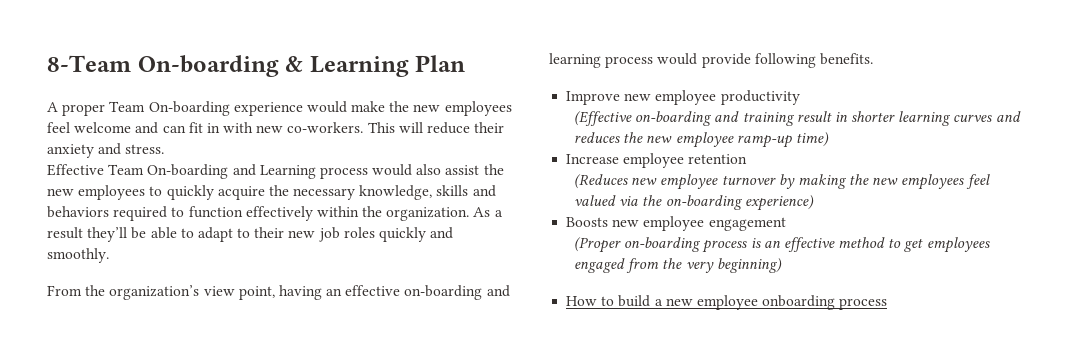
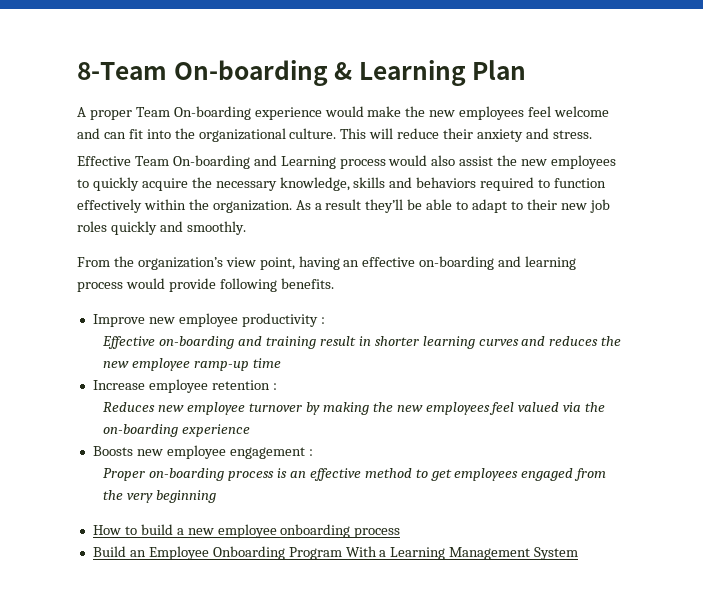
- A proper Team On-boarding experience would make the new employees feel welcome and can fit in with new co-workers.
+ A proper Team On-boarding experience would make the new employees feel welcome and can fit into the organizational culture.
- Improve new employee productivity
- (Effective on-boarding and training result in shorter learning curves and reduces the new employee ramp-up time)
+ Improve new employee productivity :
+ Effective on-boarding and training result in shorter learning curves and reduces the new employee ramp-up time
- Increase employee retention
- (Reduces new employee turnover by making the new employees feel valued via the on-boarding experience)
+ Increase employee retention :
+ Reduces new employee turnover by making the new employees feel valued via the on-boarding experience
- Boosts new employee engagement
- (Proper on-boarding process is an effective method to get employees engaged from the very beginning)
+ Boosts new employee engagement :
+ Proper on-boarding process is an effective method to get employees engaged from the very beginning
+ Build an Employee Onboarding Program With a Learning Management System

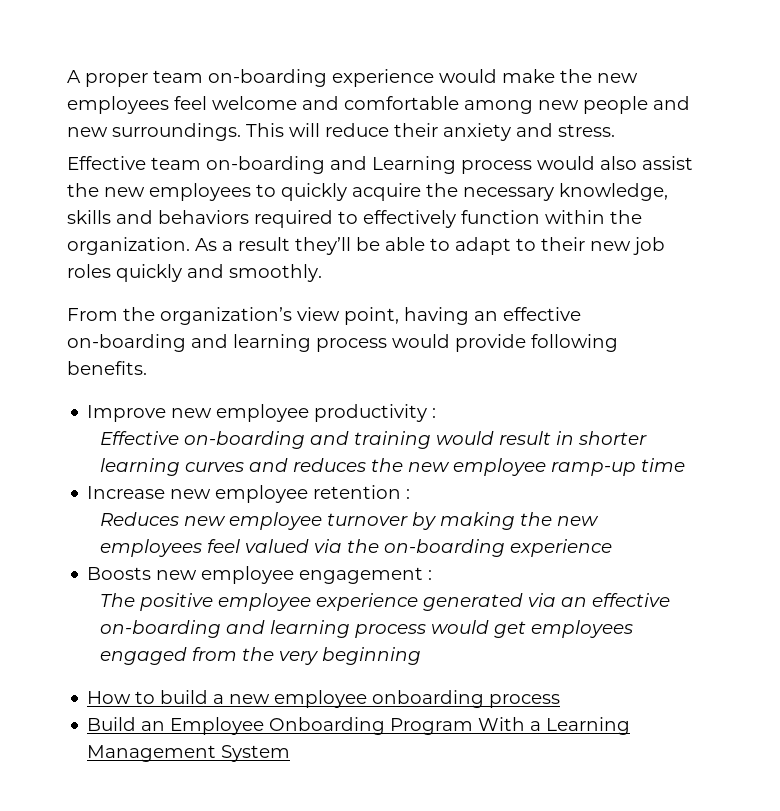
- 8-Team On-boarding & Learning Plan
- A proper Team On-boarding experience would make the new employees feel welcome and can fit into the organizational culture.
+ A proper team on-boarding experience would make the new employees feel welcome and comfortable among new people and new surroundings.
- Effective Team On-boarding and Learning process would also assist the new employees to quickly acquire the necessary knowledge, skills and behaviors required to function effectively within the organization.
+ Effective team on-boarding and Learning process would also assist the new employees to quickly acquire the necessary knowledge, skills and behaviors required to effectively function within the organization.
- Effective on-boarding and training result in shorter learning curves and reduces the new employee ramp-up time
+ Effective on-boarding and training would result in shorter learning curves and reduces the new employee ramp-up time
- Increase employee retention :
+ Increase new employee retention :
- Proper on-boarding process is an effective method to get employees engaged from the very beginning
+ The positive employee experience generated via an effective on-boarding and learning process would get employees engaged from the very beginning

